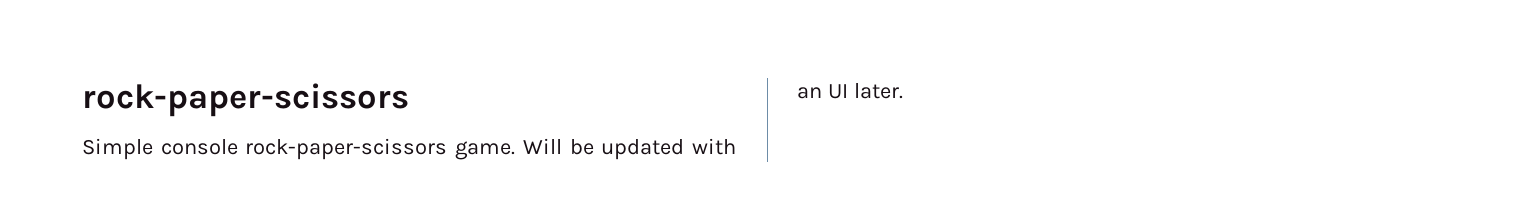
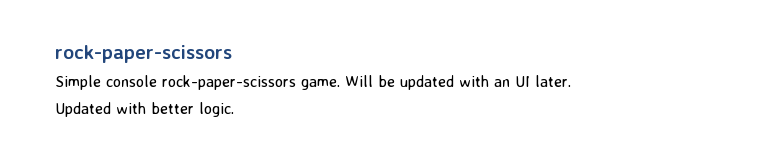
+ Updated with better logic.

